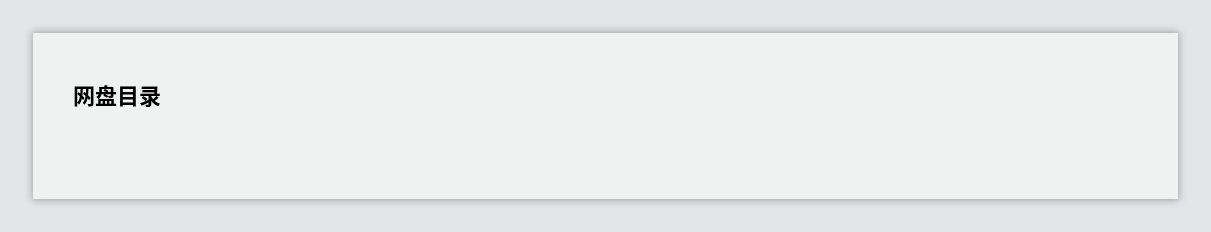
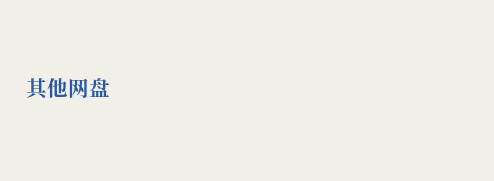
- 网盘目录
+ 其他网盘

